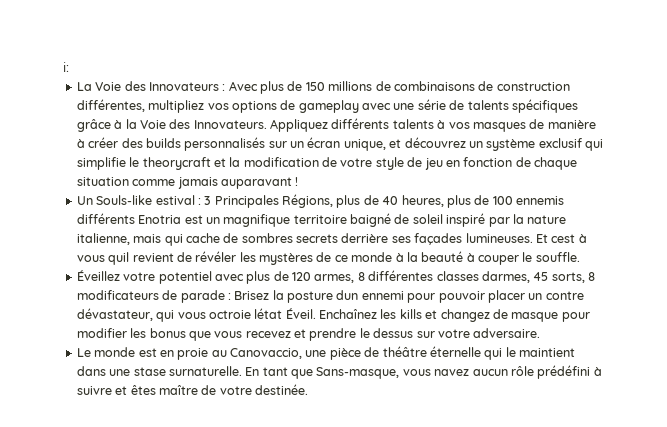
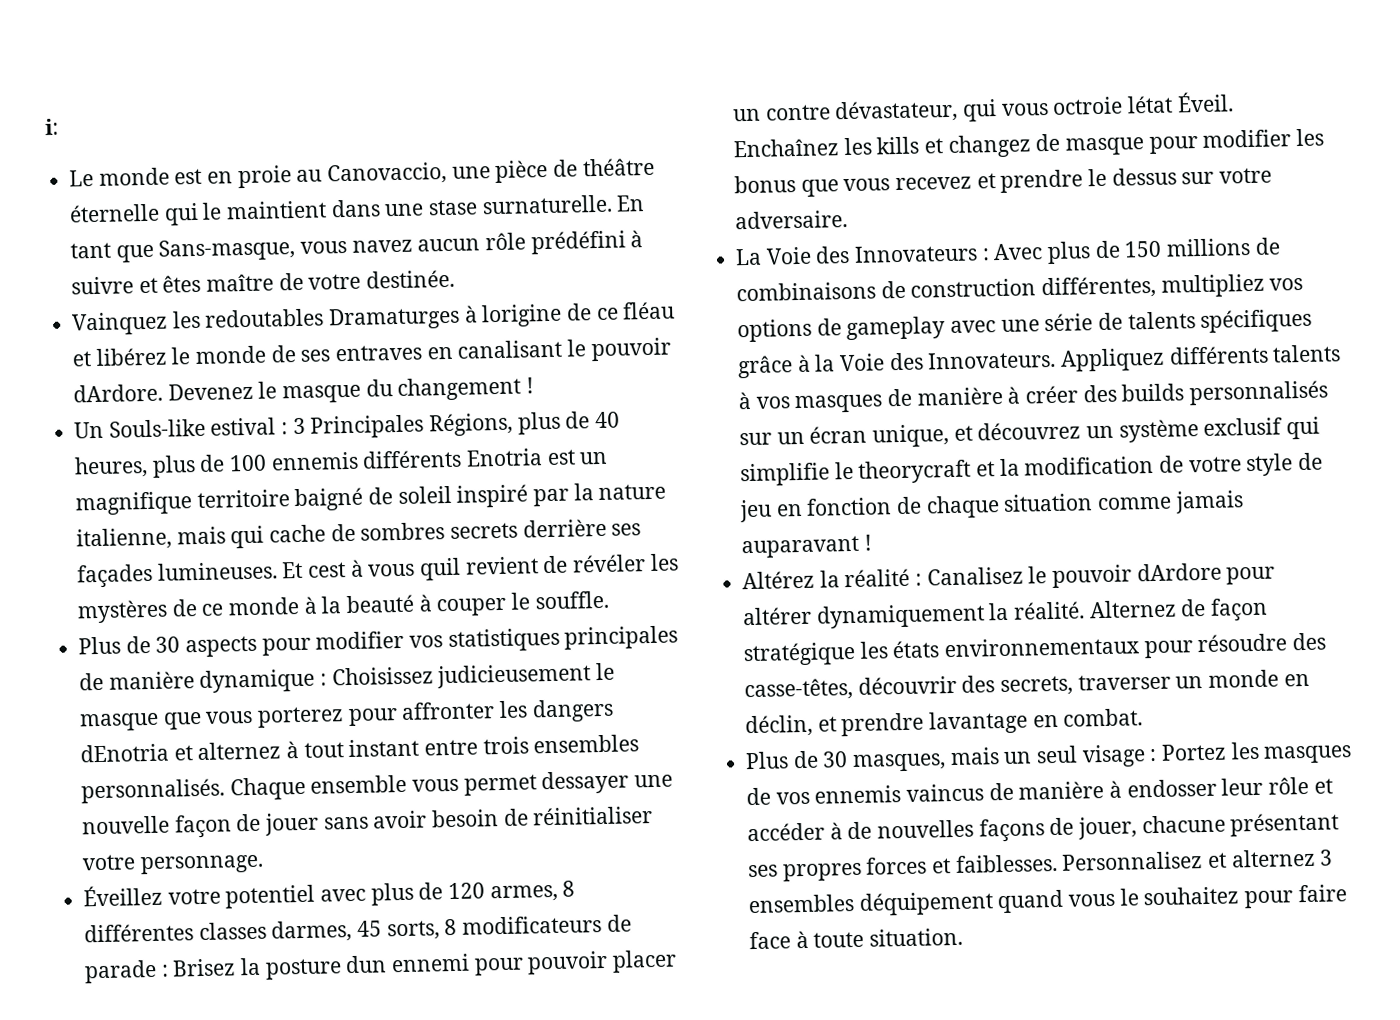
+ Le monde est en proie au Canovaccio, une pièce de théâtre éternelle qui le maintient dans une stase surnaturelle. En tant que Sans-masque, vous navez aucun rôle prédéfini à suivre et êtes maître de votre destinée.
+ Vainquez les redoutables Dramaturges à lorigine de ce fléau et libérez le monde de ses entraves en canalisant le pouvoir dArdore. Devenez le masque du changement !
+ Un Souls-like estival : 3 Principales Régions, plus de 40 heures, plus de 100 ennemis différents Enotria est un magnifique territoire baigné de soleil inspiré par la nature italienne, mais qui cache de sombres secrets derrière ses façades lumineuses. Et cest à vous quil revient de révéler les mystères de ce monde à la beauté à couper le souffle.
+ Plus de 30 aspects pour modifier vos statistiques principales de manière dynamique : Choisissez judicieusement le masque que vous porterez pour affronter les dangers dEnotria et alternez à tout instant entre trois ensembles personnalisés. Chaque ensemble vous permet dessayer une nouvelle façon de jouer sans avoir besoin de réinitialiser votre personnage.
+ Éveillez votre potentiel avec plus de 120 armes, 8 différentes classes darmes, 45 sorts, 8 modificateurs de parade : Brisez la posture dun ennemi pour pouvoir placer un contre dévastateur, qui vous octroie létat Éveil. Enchaînez les kills et changez de masque pour modifier les bonus que vous recevez et prendre le dessus sur votre adversaire.
- Un Souls-like estival : 3 Principales Régions, plus de 40 heures, plus de 100 ennemis différents Enotria est un magnifique territoire baigné de soleil inspiré par la nature italienne, mais qui cache de sombres secrets derrière ses façades lumineuses. Et cest à vous quil revient de révéler les mystères de ce monde à la beauté à couper le souffle.
- Éveillez votre potentiel avec plus de 120 armes, 8 différentes classes darmes, 45 sorts, 8 modificateurs de parade : Brisez la posture dun ennemi pour pouvoir placer un contre dévastateur, qui vous octroie létat Éveil. Enchaînez les kills et changez de masque pour modifier les bonus que vous recevez et prendre le dessus sur votre adversaire.
- Le monde est en proie au Canovaccio, une pièce de théâtre éternelle qui le maintient dans une stase surnaturelle. En tant que Sans-masque, vous navez aucun rôle prédéfini à suivre et êtes maître de votre destinée.
+ Altérez la réalité : Canalisez le pouvoir dArdore pour altérer dynamiquement la réalité. Alternez de façon stratégique les états environnementaux pour résoudre des casse-têtes, découvrir des secrets, traverser un monde en déclin, et prendre lavantage en combat.
+ Plus de 30 masques, mais un seul visage : Portez les masques de vos ennemis vaincus de manière à endosser leur rôle et accéder à de nouvelles façons de jouer, chacune présentant ses propres forces et faiblesses. Personnalisez et alternez 3 ensembles déquipement quand vous le souhaitez pour faire face à toute situation.

